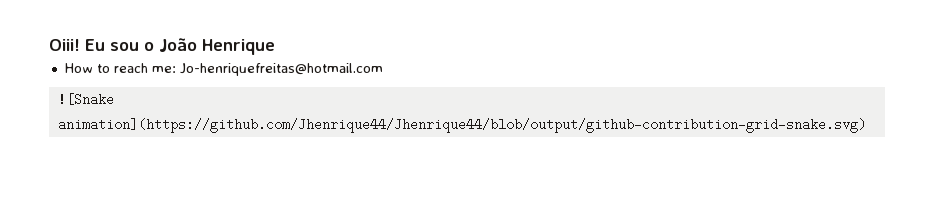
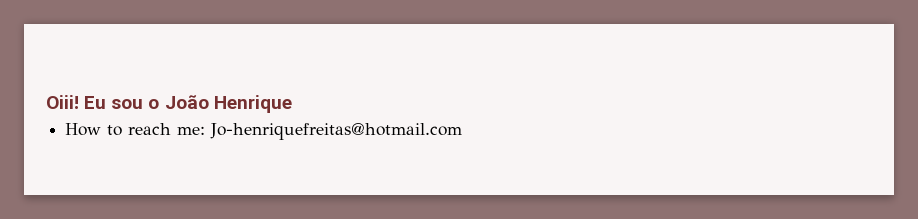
- ![Snake animation](https://github.com/Jhenrique44/Jhenrique44/blob/output/github-contribution-grid-snake.svg)

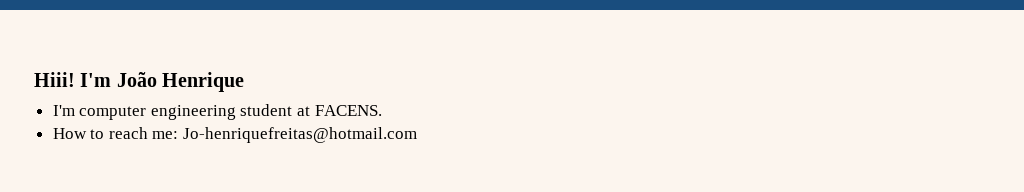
- Oiii! Eu sou o João Henrique
+ Hiii! I'm João Henrique
+ I'm computer engineering student at FACENS.

